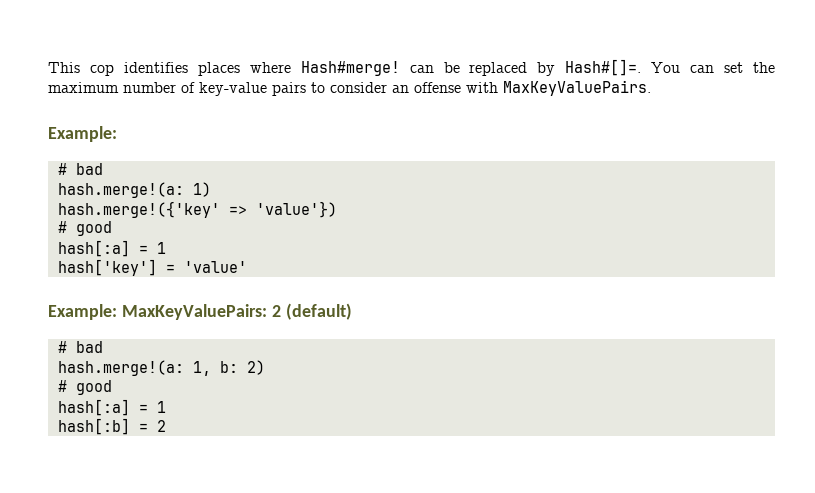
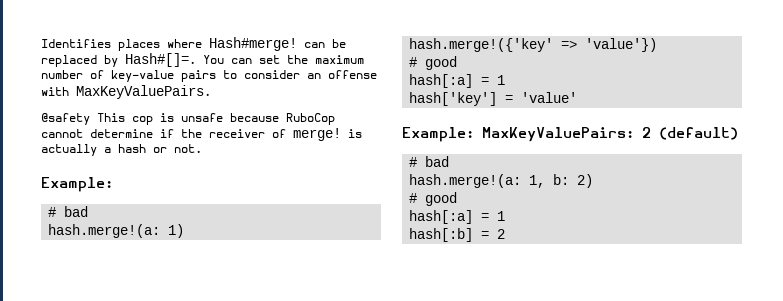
- This cop identifies places where Hash#merge! can be replaced by Hash#[]=.
+ Identifies places where Hash#merge! can be replaced by Hash#[]=.
+ @safety This cop is unsafe because RuboCop cannot determine if the receiver of merge! is actually a hash or not.

